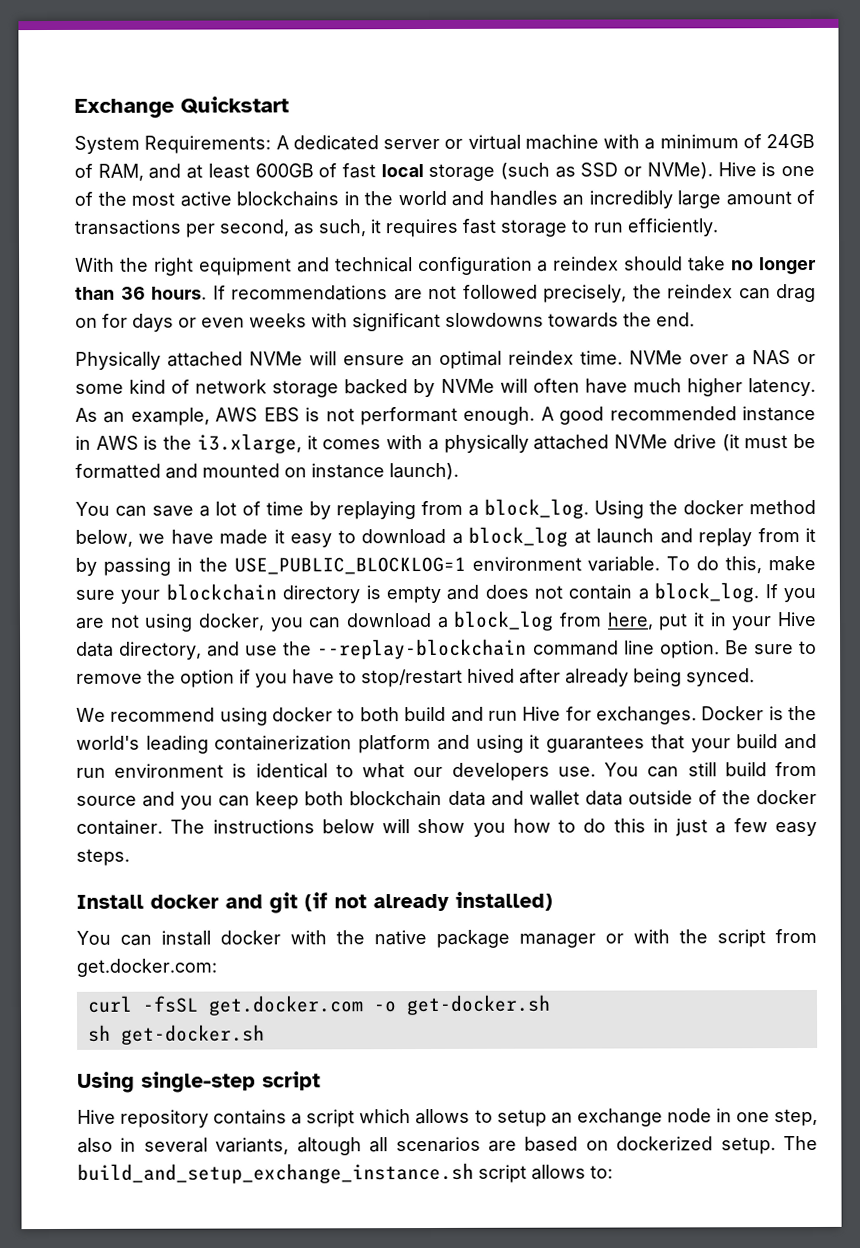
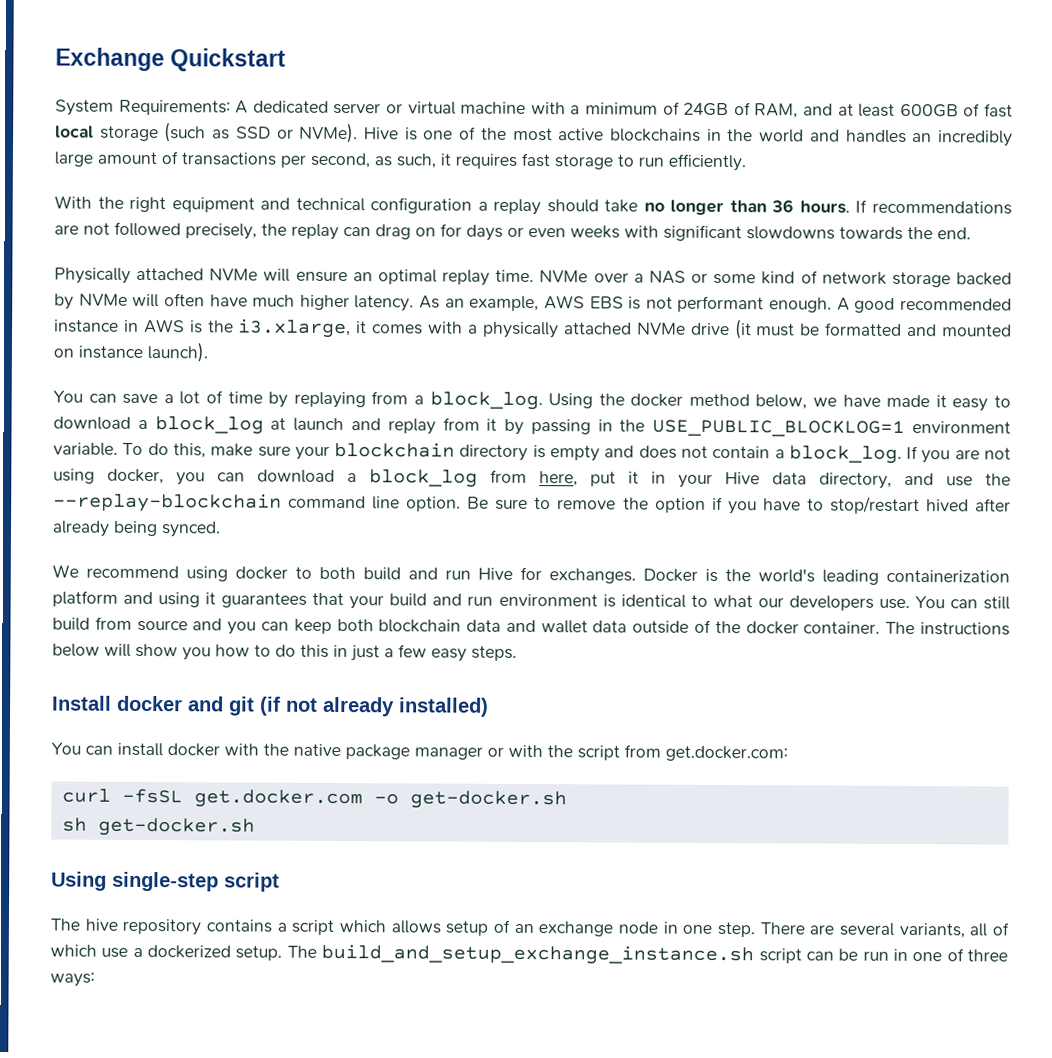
- With the right equipment and technical configuration a reindex should take no longer than 36 hours.
+ With the right equipment and technical configuration a replay should take no longer than 36 hours.
- If recommendations are not followed precisely, the reindex can drag on for days or even weeks with significant slowdowns towards the end.
+ If recommendations are not followed precisely, the replay can drag on for days or even weeks with significant slowdowns towards the end.
- Physically attached NVMe will ensure an optimal reindex time.
+ Physically attached NVMe will ensure an optimal replay time.
- Hive repository contains a script which allows to setup an exchange node in one step, also in several variants, altough all scenarios are based on dockerized setup.
+ The hive repository contains a script which allows setup of an exchange node in one step. There are several variants, all of which use a dockerized setup.
- The build_and_setup_exchange_instance.sh script allows to:
+ The build_and_setup_exchange_instance.sh script can be run in one of three ways:

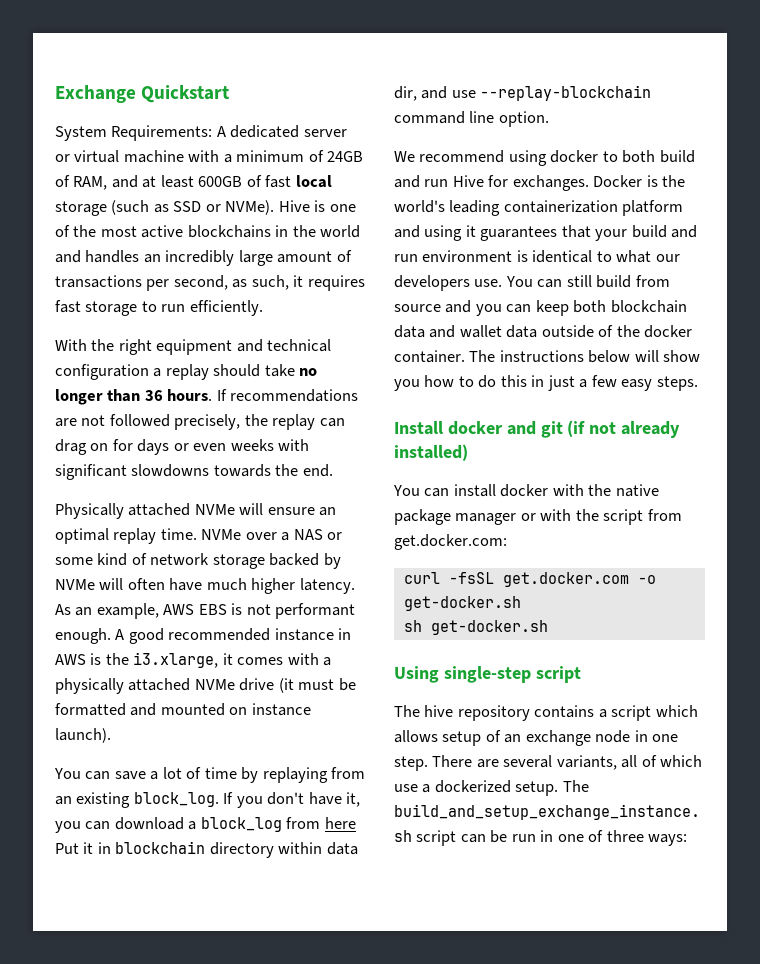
- You can save a lot of time by replaying from a block_log. Using the docker method below, we have made it easy to download a block_log at launch and replay from it by passing in the USE_PUBLIC_BLOCKLOG=1 environment variable. To do this, make sure your blockchain directory is empty and does not contain a block_log. If you are not using docker, you can download a block_log from here, put it in your Hive data directory, and use the --replay-blockchain command line option. Be sure to remove the option if you have to stop/restart hived after already being synced.
+ You can save a lot of time by replaying from an existing block_log. If you don't have it, you can download a block_log from here Put it in blockchain directory within data dir, and use --replay-blockchain command line option.

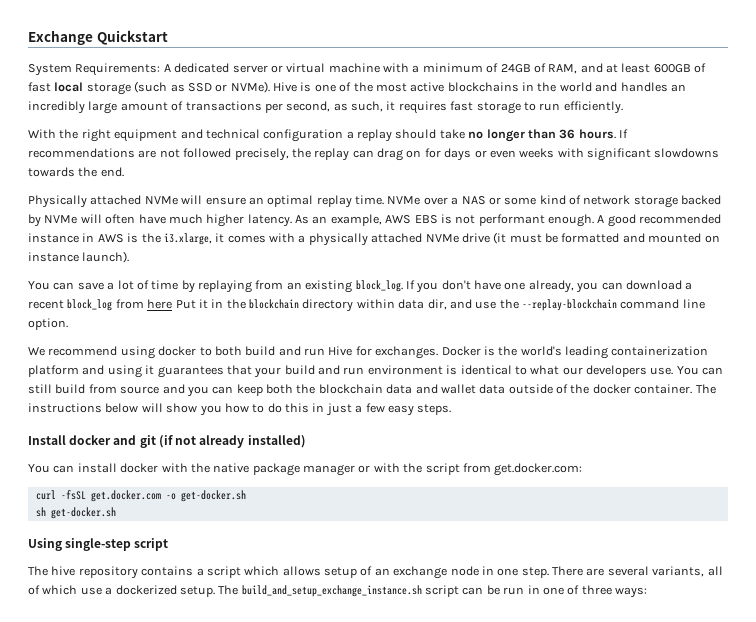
- If you don't have it, you can download a block_log from here Put it in blockchain directory within data dir, and use --replay-blockchain command line option.
+ If you don't have one already, you can download a recent block_log from here Put it in the blockchain directory within data dir, and use the --replay-blockchain command line option.
- You can still build from source and you can keep both blockchain data and wallet data outside of the docker container.
+ You can still build from source and you can keep both the blockchain data and wallet data outside of the docker container.

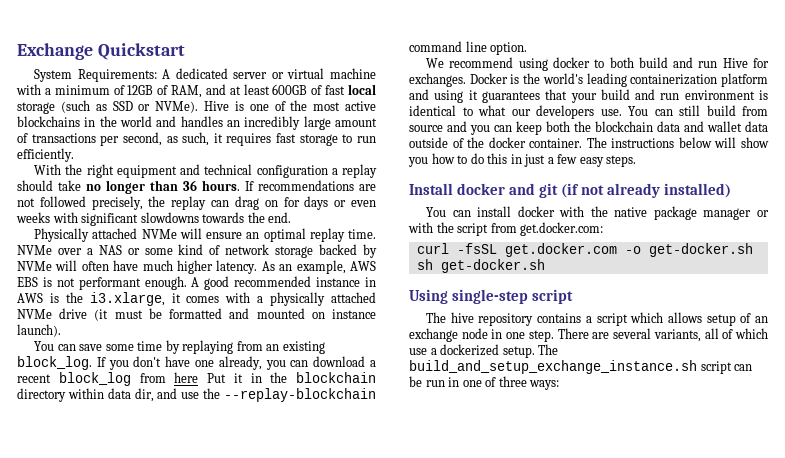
- System Requirements: A dedicated server or virtual machine with a minimum of 24GB of RAM, and at least 600GB of fast local storage (such as SSD or NVMe).
+ System Requirements: A dedicated server or virtual machine with a minimum of 12GB of RAM, and at least 600GB of fast local storage (such as SSD or NVMe).
- You can save a lot of time by replaying from an existing block_log.
+ You can save some time by replaying from an existing block_log.

